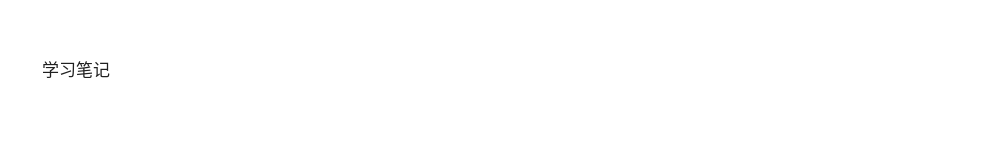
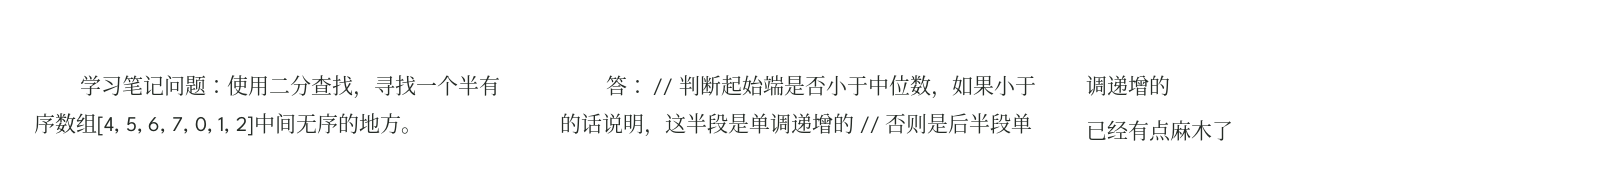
- 学习笔记
+ 学习笔记问题：使用二分查找，寻找一个半有序数组[4, 5, 6, 7, 0, 1, 2]中间无序的地方。
+ 答： // 判断起始端是否小于中位数，如果小于的话说明，这半段是单调递增的 // 否则是后半段单调递增的
+ 已经有点麻木了

